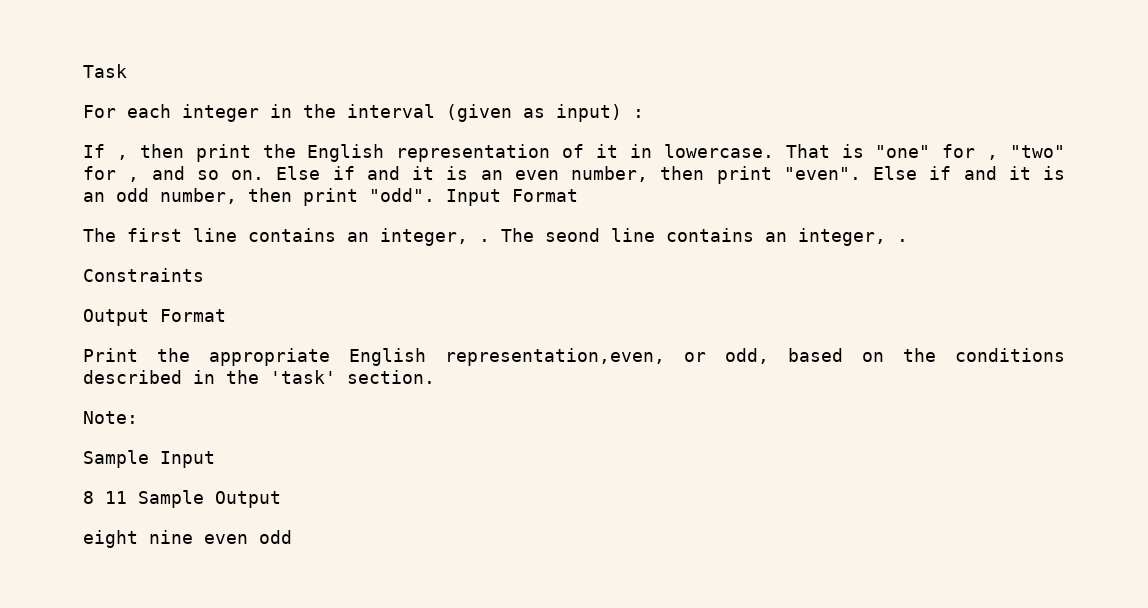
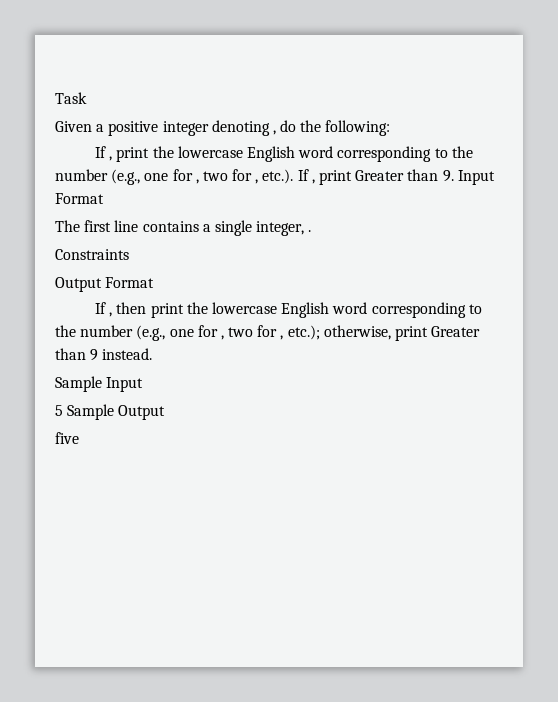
- For each integer in the interval (given as input) :
- If , then print the English representation of it in lowercase. That is "one" for , "two" for , and so on. Else if and it is an even number, then print "even". Else if and it is an odd number, then print "odd". Input Format
+ Given a positive integer denoting , do the following:
+ If , print the lowercase English word corresponding to the number (e.g., one for , two for , etc.). If , print Greater than 9. Input Format
- The first line contains an integer, . The seond line contains an integer, .
+ The first line contains a single integer, .
- Print the appropriate English representation,even, or odd, based on the conditions described in the 'task' section.
- Note:
+ If , then print the lowercase English word corresponding to the number (e.g., one for , two for , etc.); otherwise, print Greater than 9 instead.
- 8 11 Sample Output
+ 5 Sample Output
- eight nine even odd
+ five

